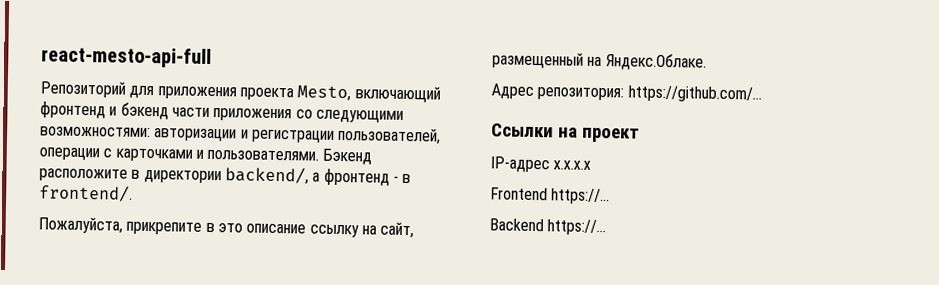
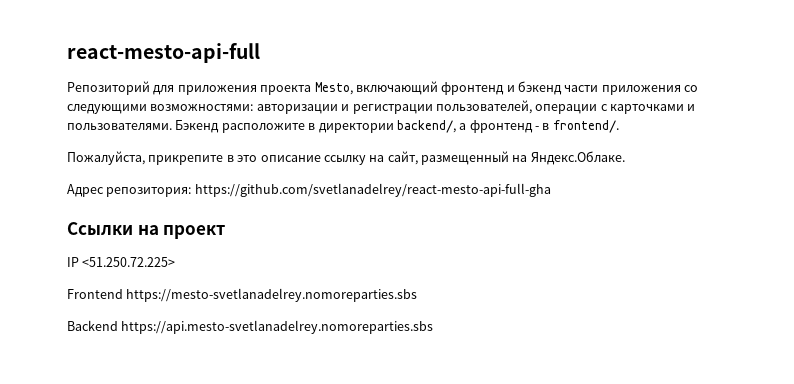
- Адрес репозитория: https://github.com/...
+ Адрес репозитория: https://github.com/svetlanadelrey/react-mesto-api-full-gha
- IP-адрес x.x.x.x
+ IP <51.250.72.225>
- Frontend https://...
+ Frontend https://mesto-svetlanadelrey.nomoreparties.sbs
- Backend https://...
+ Backend https://api.mesto-svetlanadelrey.nomoreparties.sbs

